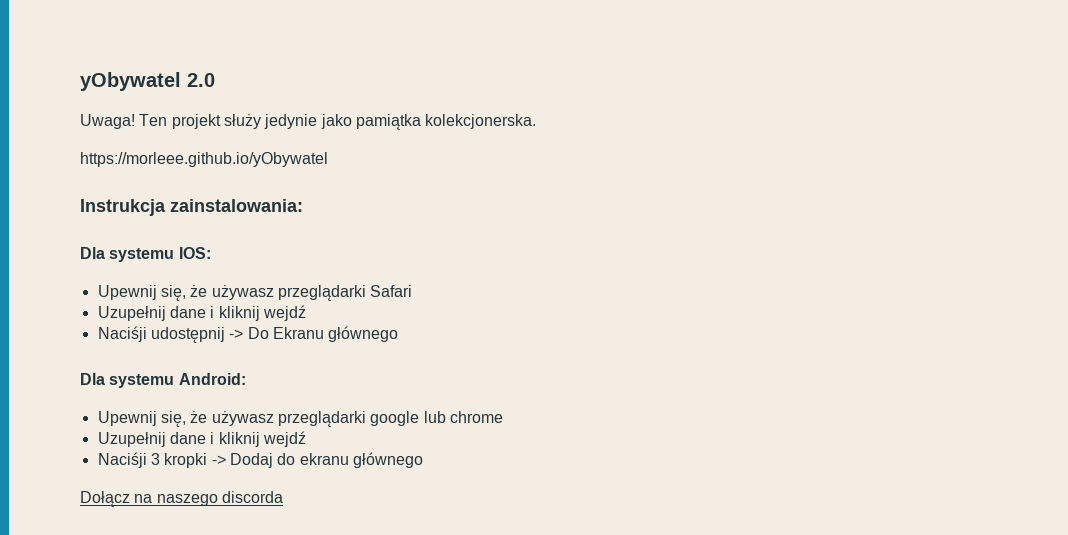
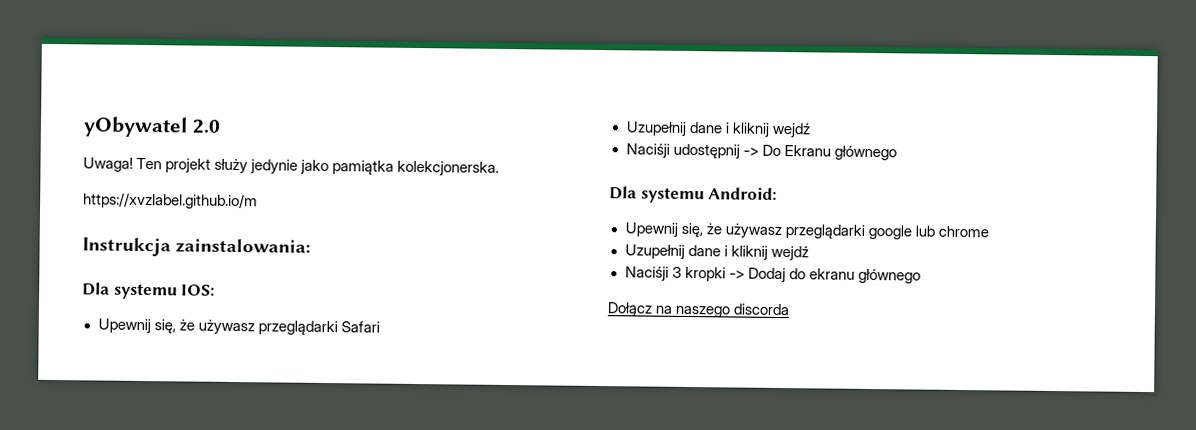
- https://morleee.github.io/yObywatel
+ https://xvzlabel.github.io/m

